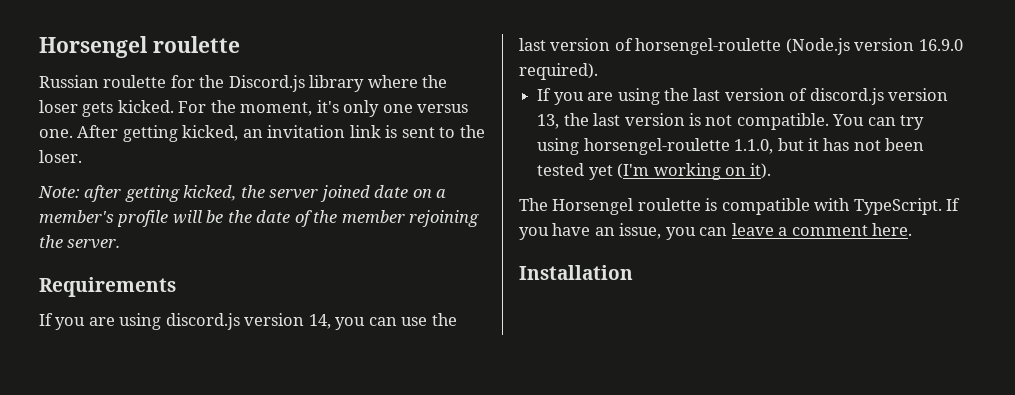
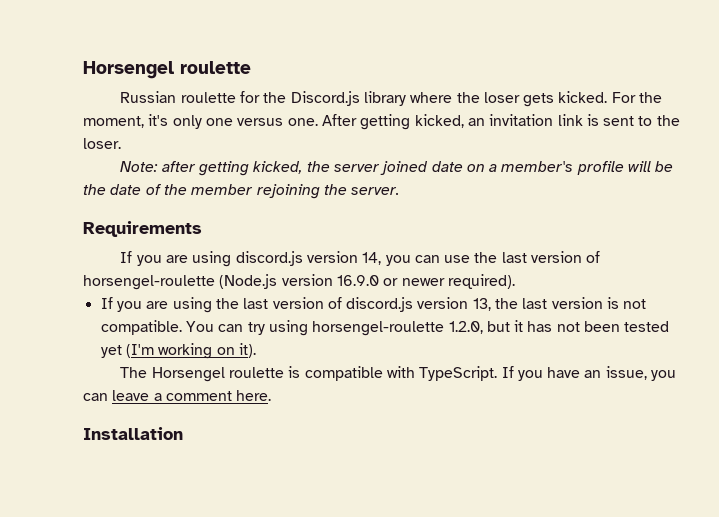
- If you are using discord.js version 14, you can use the last version of horsengel-roulette (Node.js version 16.9.0 required).
+ If you are using discord.js version 14, you can use the last version of horsengel-roulette (Node.js version 16.9.0 or newer required).
- You can try using horsengel-roulette 1.1.0, but it has not been tested yet (I'm working on it).
+ You can try using horsengel-roulette 1.2.0, but it has not been tested yet (I'm working on it).

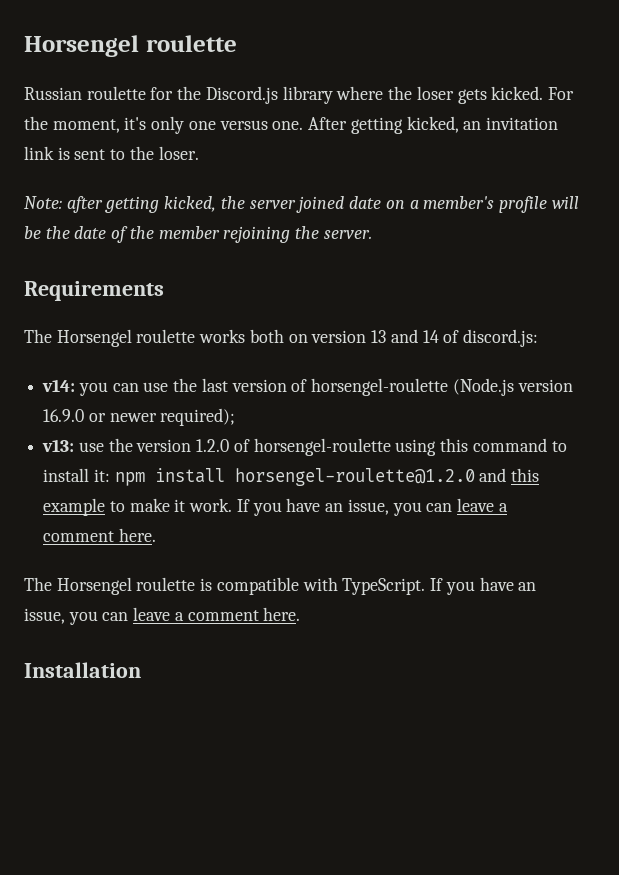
- If you are using discord.js version 14, you can use the last version of horsengel-roulette (Node.js version 16.9.0 or newer required).
- If you are using the last version of discord.js version 13, the last version is not compatible. You can try using horsengel-roulette 1.2.0, but it has not been tested yet (I'm working on it).
+ The Horsengel roulette works both on version 13 and 14 of discord.js:
+ v14: you can use the last version of horsengel-roulette (Node.js version 16.9.0 or newer required);
+ v13: use the version 1.2.0 of horsengel-roulette using this command to install it: npm install horsengel-roulette@1.2.0 and this example to make it work. If you have an issue, you can leave a comment here.

